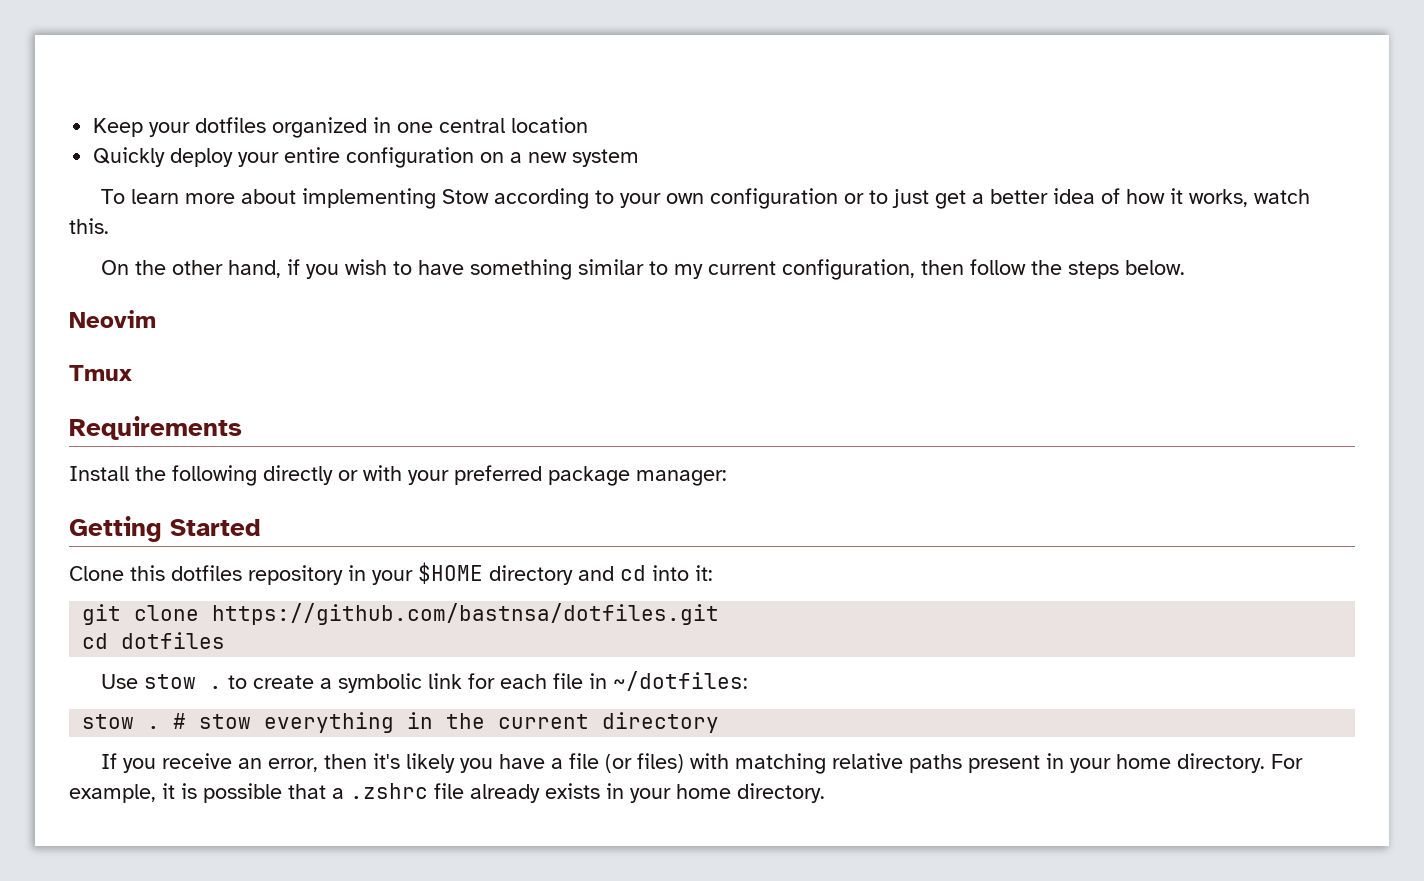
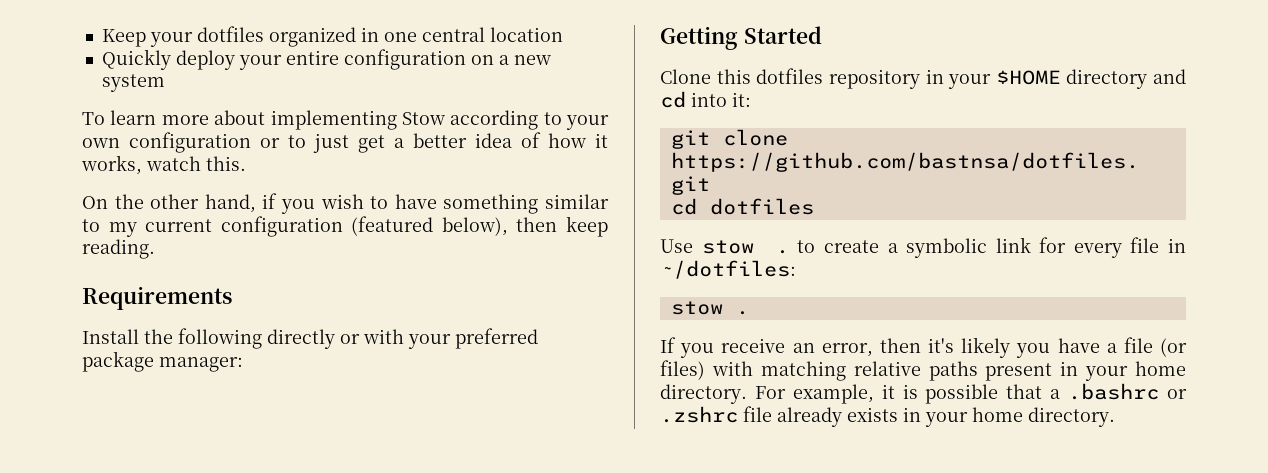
- On the other hand, if you wish to have something similar to my current configuration, then follow the steps below.
- Neovim
- Tmux
+ On the other hand, if you wish to have something similar to my current configuration (featured below), then keep reading.
- Use stow . to create a symbolic link for each file in ~/dotfiles:
+ Use stow . to create a symbolic link for every file in ~/dotfiles:
- # stow everything in the current directory
- For example, it is possible that a .zshrc file already exists in your home directory.
+ For example, it is possible that a .bashrc or .zshrc file already exists in your home directory.

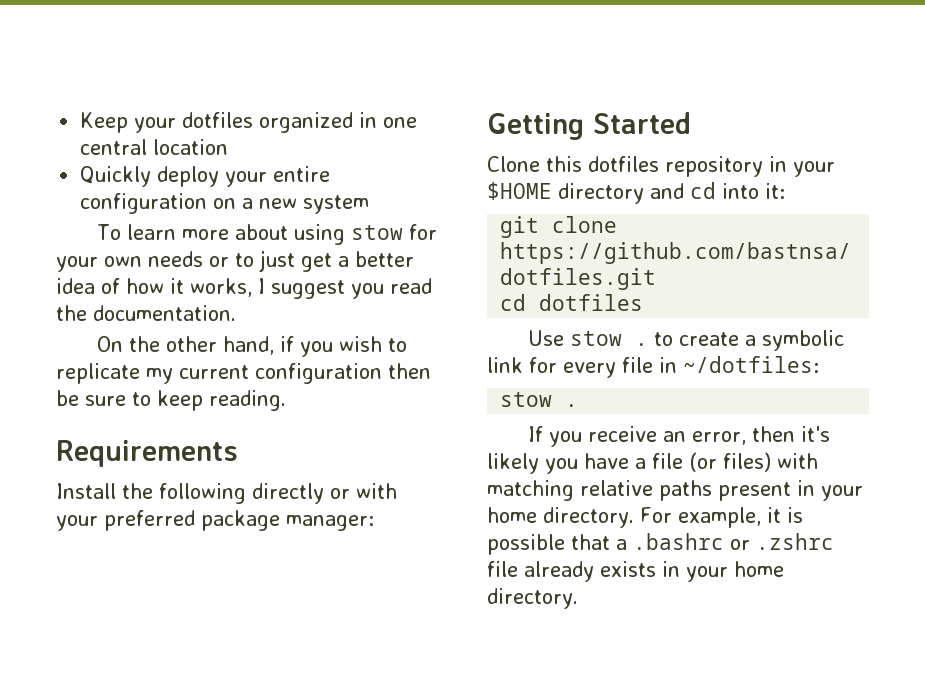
- To learn more about implementing Stow according to your own configuration or to just get a better idea of how it works, watch this.
+ To learn more about using stow for your own needs or to just get a better idea of how it works, I suggest you read the documentation.
- On the other hand, if you wish to have something similar to my current configuration (featured below), then keep reading.
+ On the other hand, if you wish to replicate my current configuration then be sure to keep reading.

